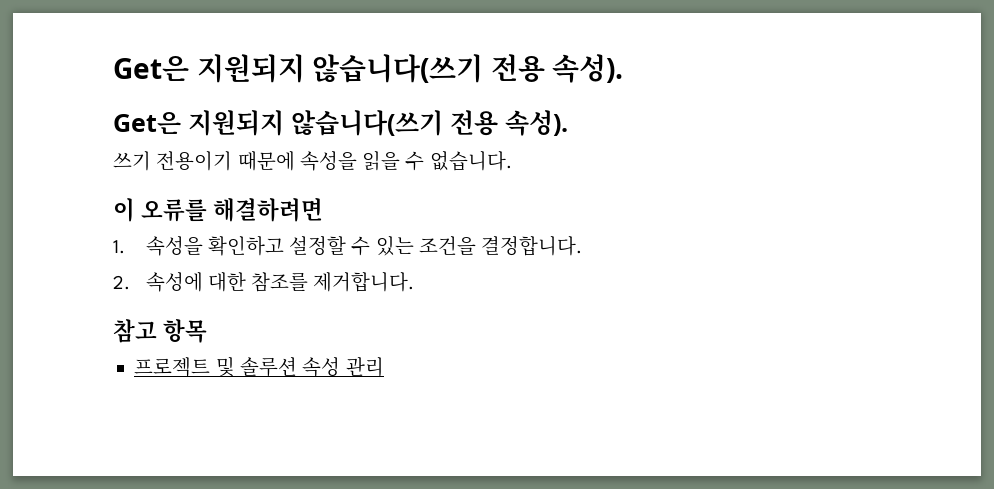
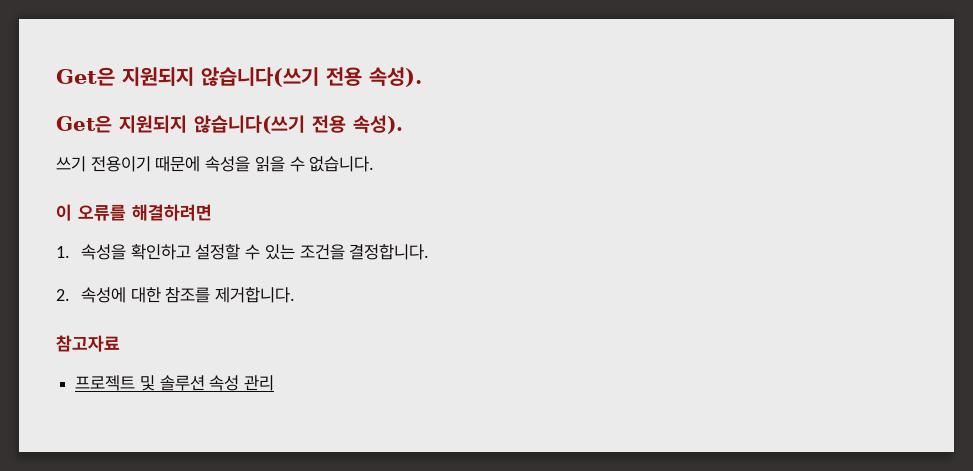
- 참고 항목
+ 참고자료

